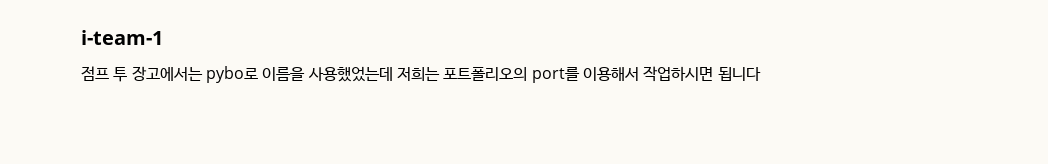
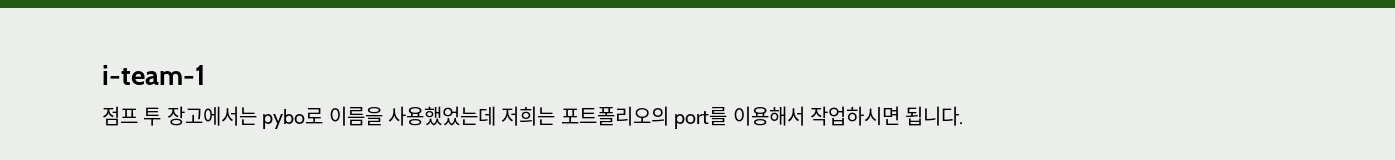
- 점프 투 장고에서는 pybo로 이름을 사용했었는데 저희는 포트폴리오의 port를 이용해서 작업하시면 됩니다
+ 점프 투 장고에서는 pybo로 이름을 사용했었는데 저희는 포트폴리오의 port를 이용해서 작업하시면 됩니다.

